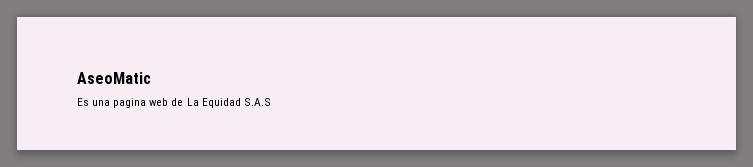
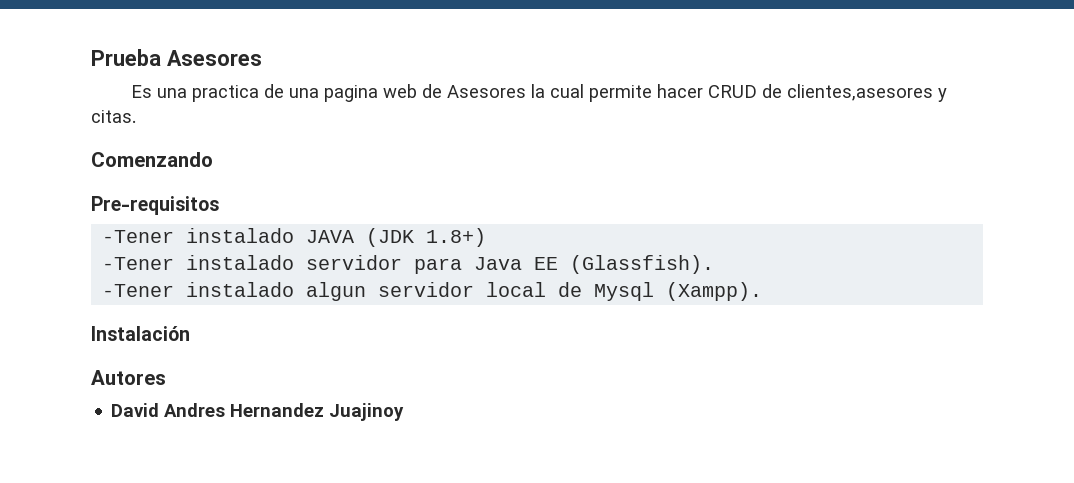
- AseoMatic
+ Prueba Asesores
- Es una pagina web de La Equidad S.A.S
+ Es una practica de una pagina web de Asesores la cual permite hacer CRUD de clientes,asesores y citas.
+ Comenzando
+ Pre-requisitos
+ -Tener instalado JAVA (JDK 1.8+)
+ -Tener instalado servidor para Java EE (Glassfish).
+ -Tener instalado algun servidor local de Mysql (Xampp).
+ Instalación
+ Autores
+ David Andres Hernandez Juajinoy

